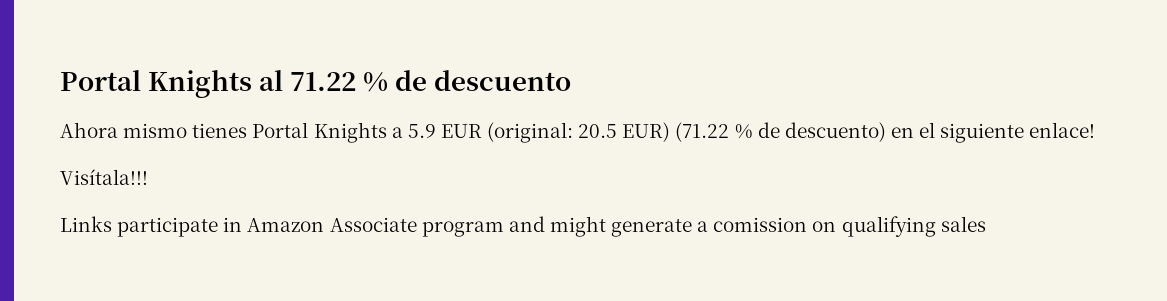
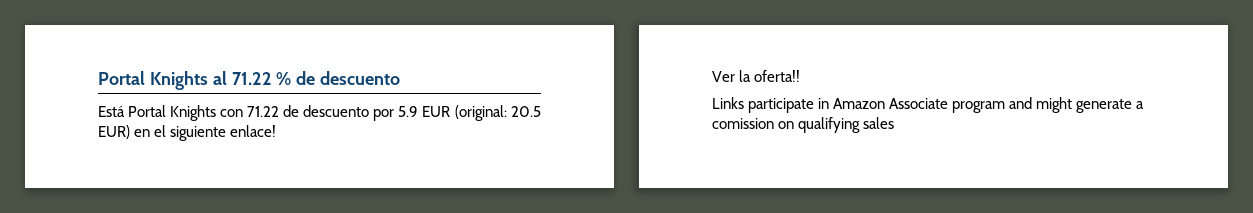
- Ahora mismo tienes Portal Knights a 5.9 EUR (original: 20.5 EUR) (71.22 % de descuento) en el siguiente enlace!
+ Está Portal Knights con 71.22 de descuento por 5.9 EUR (original: 20.5 EUR) en el siguiente enlace!
- Visítala!!!
+ Ver la oferta!!

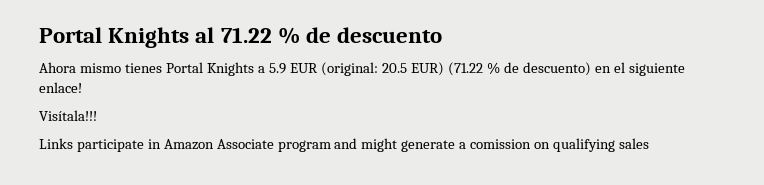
- Está Portal Knights con 71.22 de descuento por 5.9 EUR (original: 20.5 EUR) en el siguiente enlace!
+ Ahora mismo tienes Portal Knights a 5.9 EUR (original: 20.5 EUR) (71.22 % de descuento) en el siguiente enlace!
- Ver la oferta!!
+ Visítala!!!

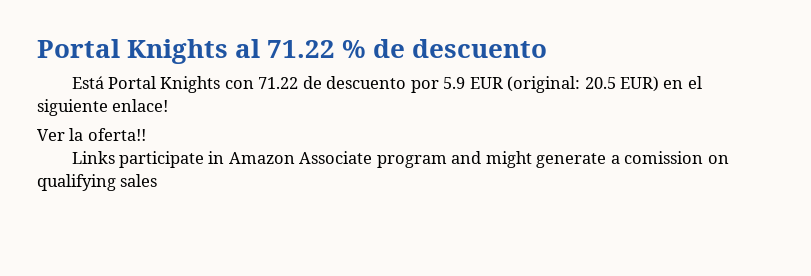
- Ahora mismo tienes Portal Knights a 5.9 EUR (original: 20.5 EUR) (71.22 % de descuento) en el siguiente enlace!
+ Está Portal Knights con 71.22 de descuento por 5.9 EUR (original: 20.5 EUR) en el siguiente enlace!
- Visítala!!!
+ Ver la oferta!!

